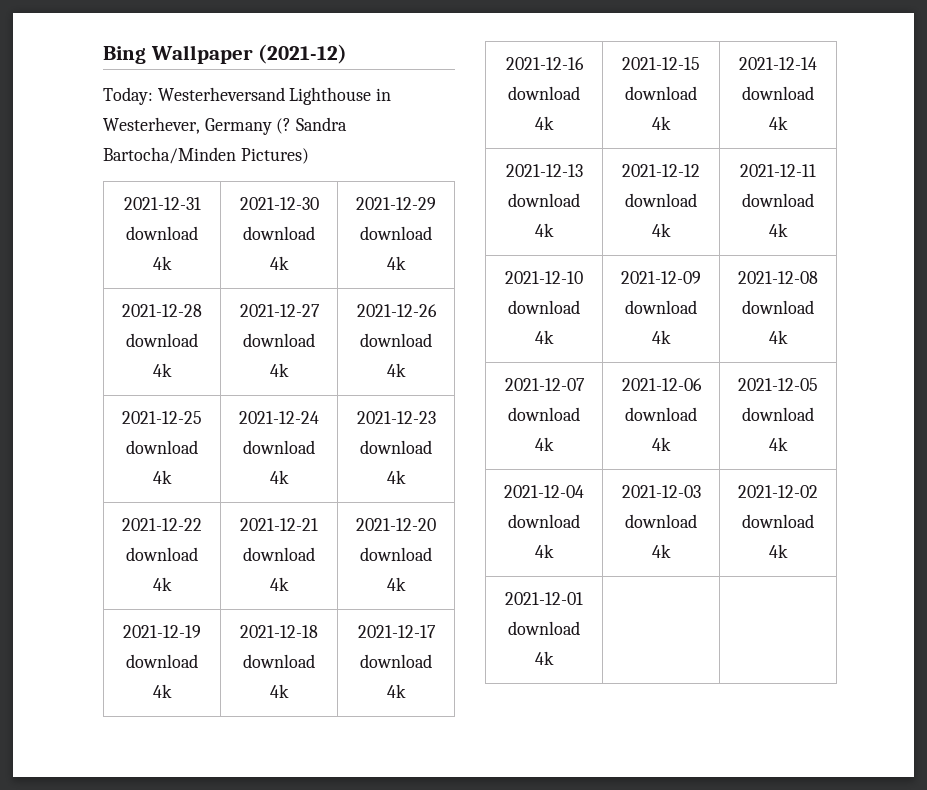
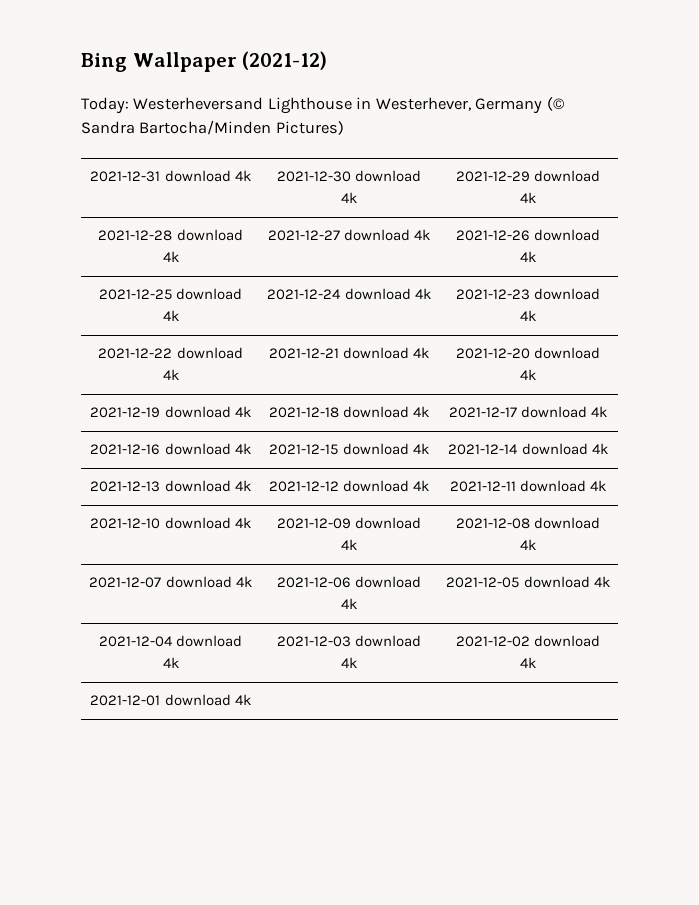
- Today: Westerheversand Lighthouse in Westerhever, Germany (? Sandra Bartocha/Minden Pictures)
+ Today: Westerheversand Lighthouse in Westerhever, Germany (© Sandra Bartocha/Minden Pictures)

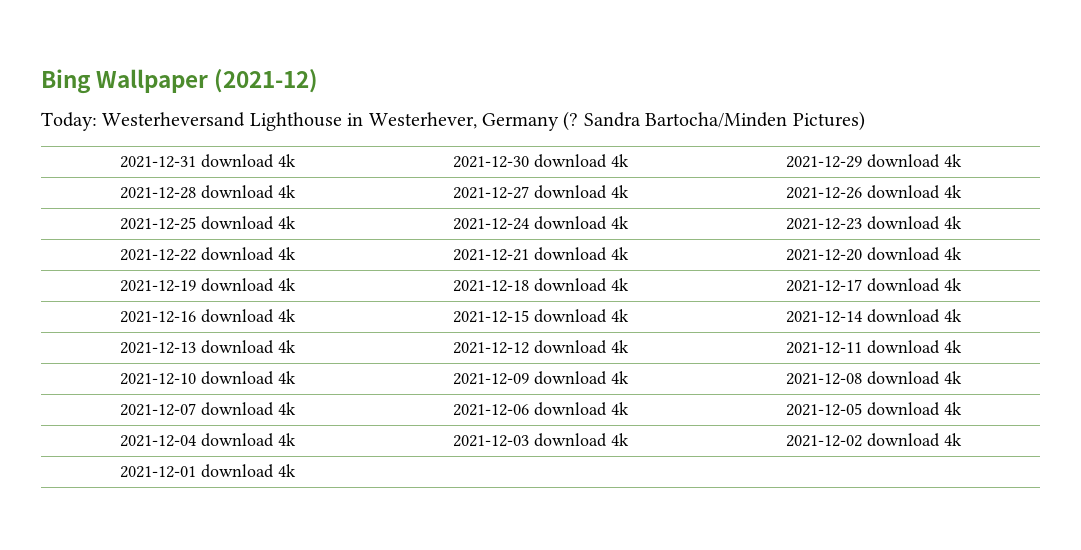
- Today: Westerheversand Lighthouse in Westerhever, Germany (© Sandra Bartocha/Minden Pictures)
+ Today: Westerheversand Lighthouse in Westerhever, Germany (? Sandra Bartocha/Minden Pictures)

